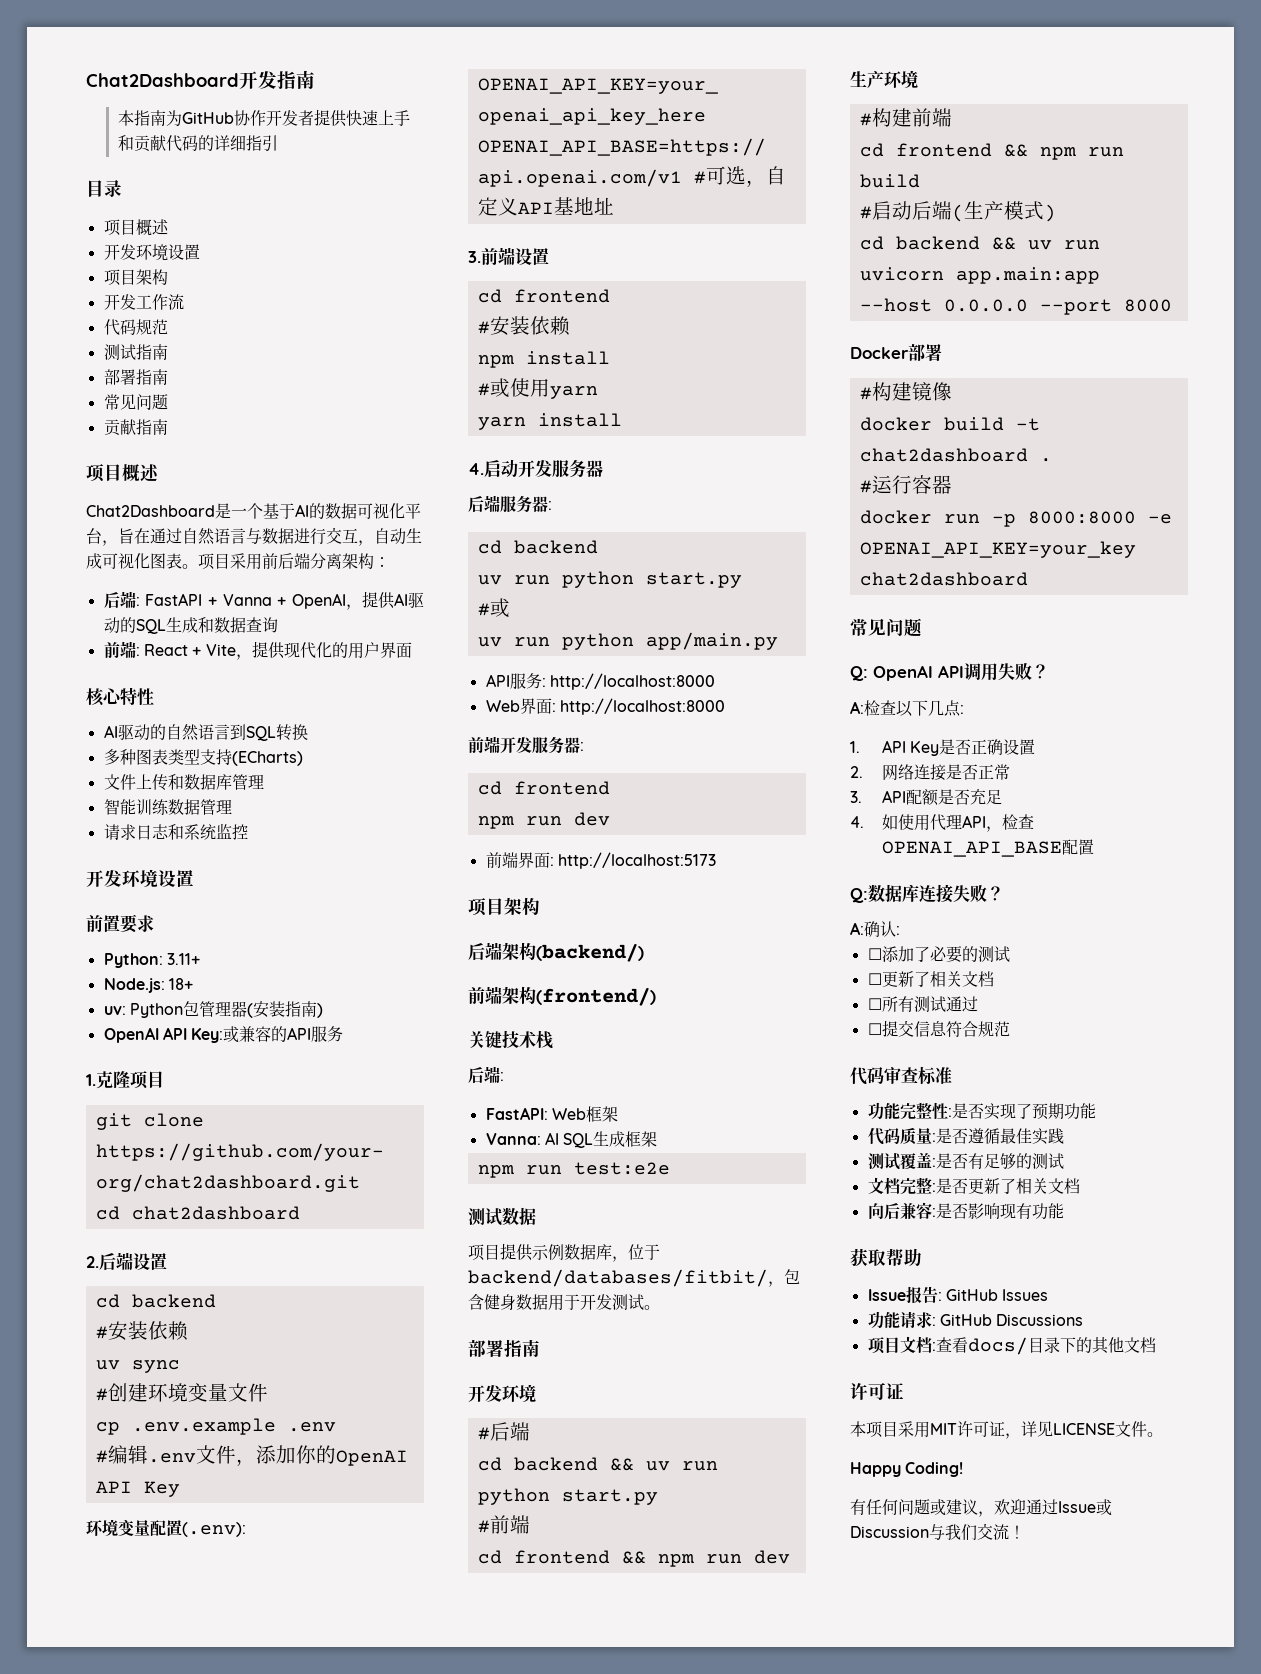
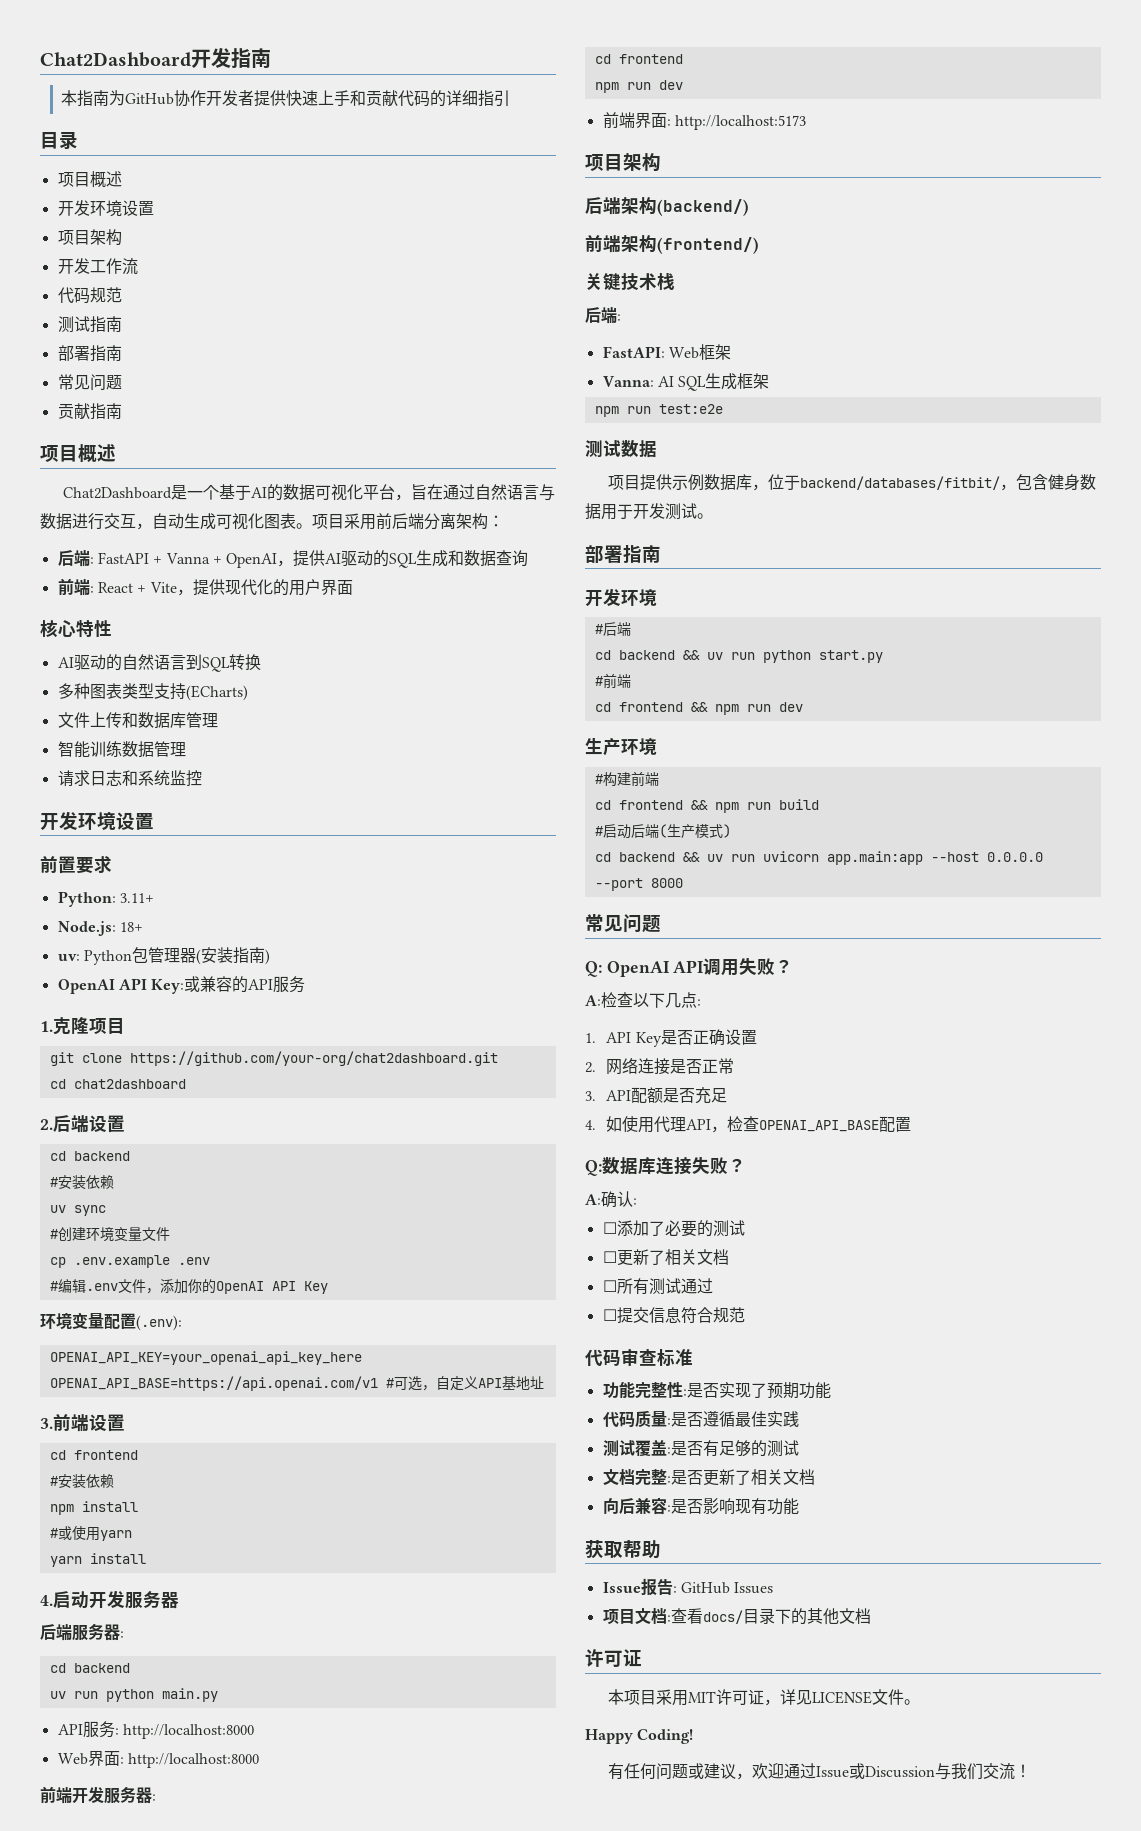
  后端服务器:
  cd backend
- uv run python start.py
- #或
- uv run python app/main.py
+ uv run python main.py
- Docker部署
- #构建镜像
- docker build -t chat2dashboard .
- #运行容器
- docker run -p 8000:8000 -e OPENAI_API_KEY=your_key chat2dashboard
- 功能请求: GitHub Discussions

